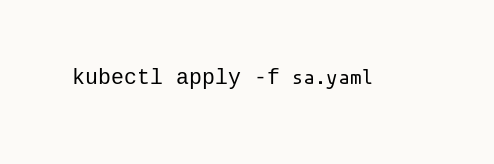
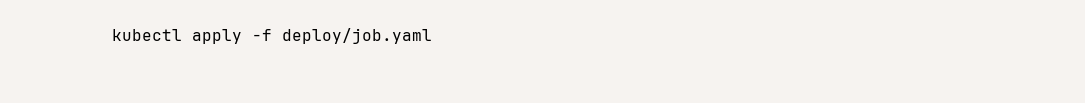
- kubectl apply -f sa.yaml
+ kubectl apply -f deploy/job.yaml

